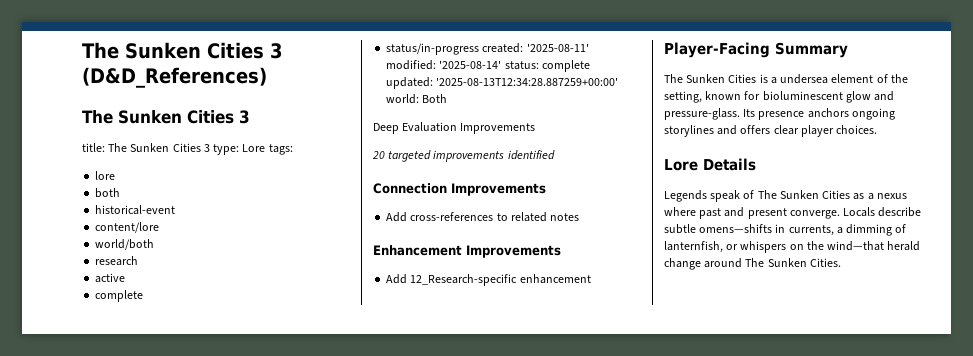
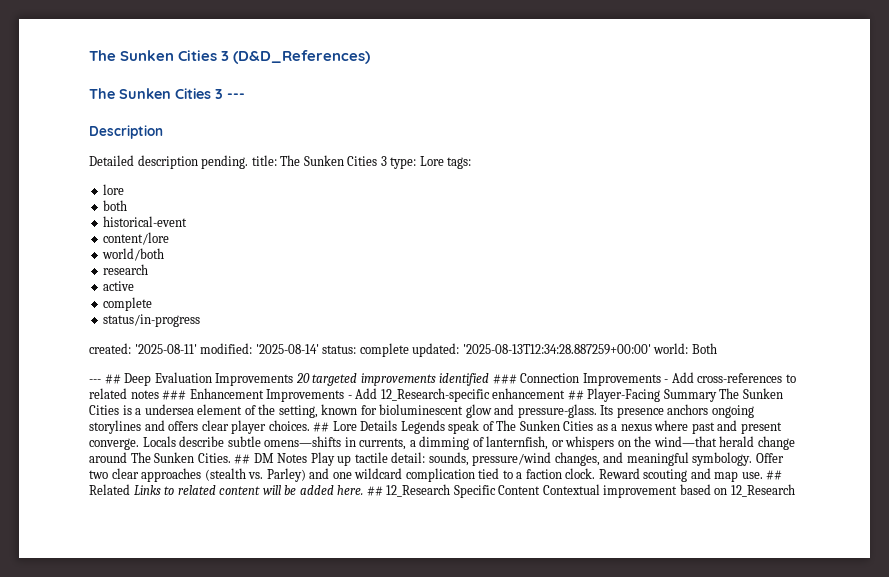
  The Sunken Cities 3 (D&D_References)
- The Sunken Cities 3
- title: The Sunken Cities 3 type: Lore tags:
+ The Sunken Cities 3 ---
+ Description
+ Detailed description pending. title: The Sunken Cities 3 type: Lore tags:
- status/in-progress created: '2025-08-11' modified: '2025-08-14' status: complete updated: '2025-08-13T12:34:28.887259+00:00' world: Both
+ status/in-progress
+ created: '2025-08-11' modified: '2025-08-14' status: complete updated: '2025-08-13T12:34:28.887259+00:00' world: Both
- Deep Evaluation Improvements
- 20 targeted improvements identified
- Connection Improvements
- Add cross-references to related notes
- Enhancement Improvements
- Add 12_Research-specific enhancement
- Player-Facing Summary
- The Sunken Cities is a undersea element of the setting, known for bioluminescent glow and pressure-glass.
+ --- ## Deep Evaluation Improvements 20 targeted improvements identified ### Connection Improvements - Add cross-references to related notes ### Enhancement Improvements - Add 12_Research-specific enhancement ## Player-Facing Summary The Sunken Cities is a undersea element of the setting, known for bioluminescent glow and pressure-glass.
- Its presence anchors ongoing storylines and offers clear player choices.
- Lore Details
- Legends speak of The Sunken Cities as a nexus where past and present converge.
+ Its presence anchors ongoing storylines and offers clear player choices. ## Lore Details Legends speak of The Sunken Cities as a nexus where past and present converge.
+ ## DM Notes Play up tactile detail: sounds, pressure/wind changes, and meaningful symbology. Offer two clear approaches (stealth vs. Parley) and one wildcard complication tied to a faction clock. Reward scouting and map use. ## Related Links to related content will be added here. ## 12_Research Specific Content Contextual improvement based on 12_Research

